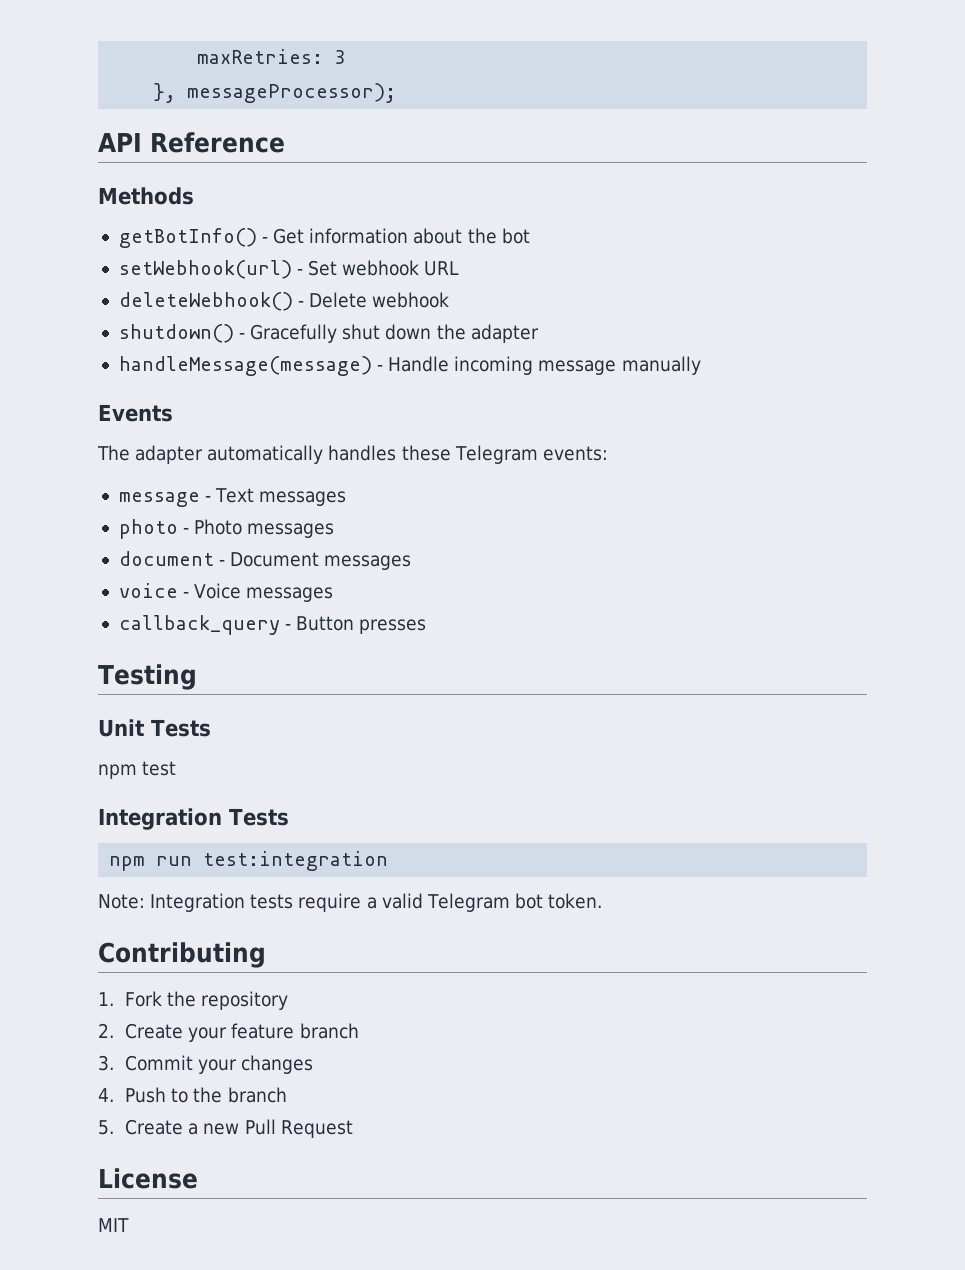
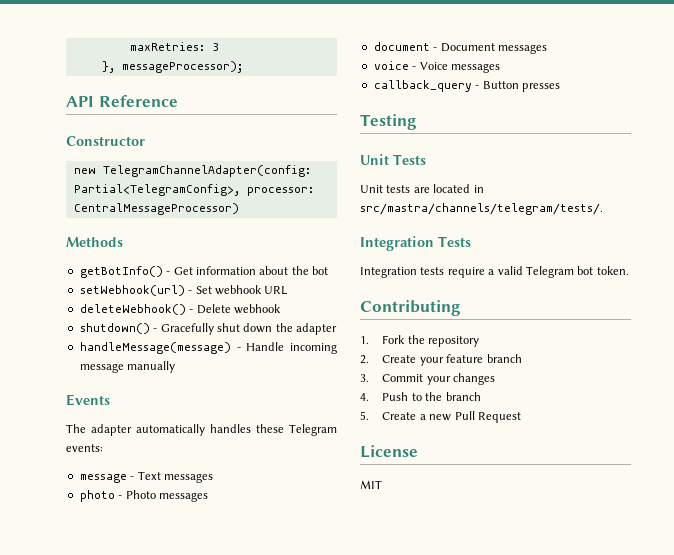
+ Constructor
+ new TelegramChannelAdapter(config: Partial<TelegramConfig>, processor: CentralMessageProcessor)
- npm test
+ Unit tests are located in src/mastra/channels/telegram/tests/.
  Integration Tests
- npm run test:integration
- Note: Integration tests require a valid Telegram bot token.
+ Integration tests require a valid Telegram bot token.

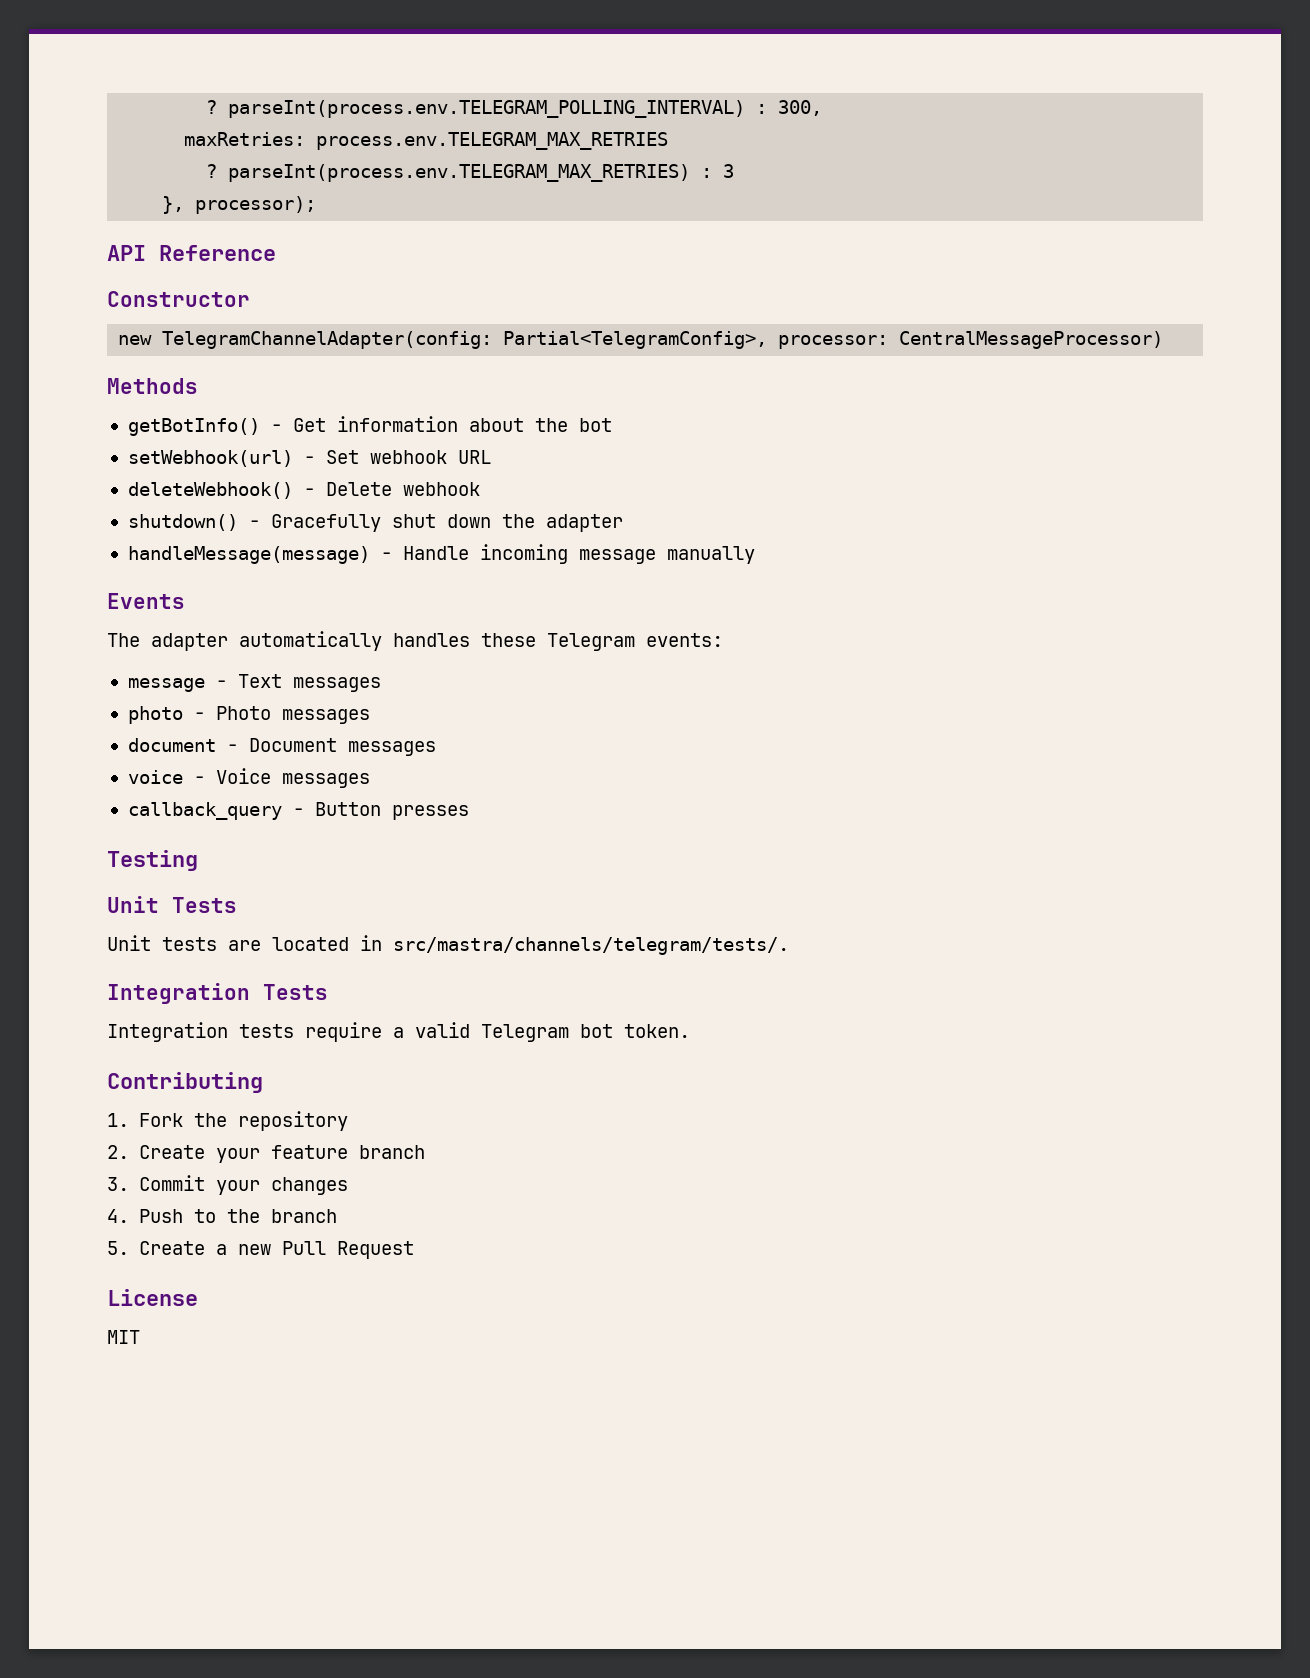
- maxRetries: 3
+ ? parseInt(process.env.TELEGRAM_POLLING_INTERVAL) : 300,
+ maxRetries: process.env.TELEGRAM_MAX_RETRIES
+ ? parseInt(process.env.TELEGRAM_MAX_RETRIES) : 3
- }, messageProcessor);
+ }, processor);

